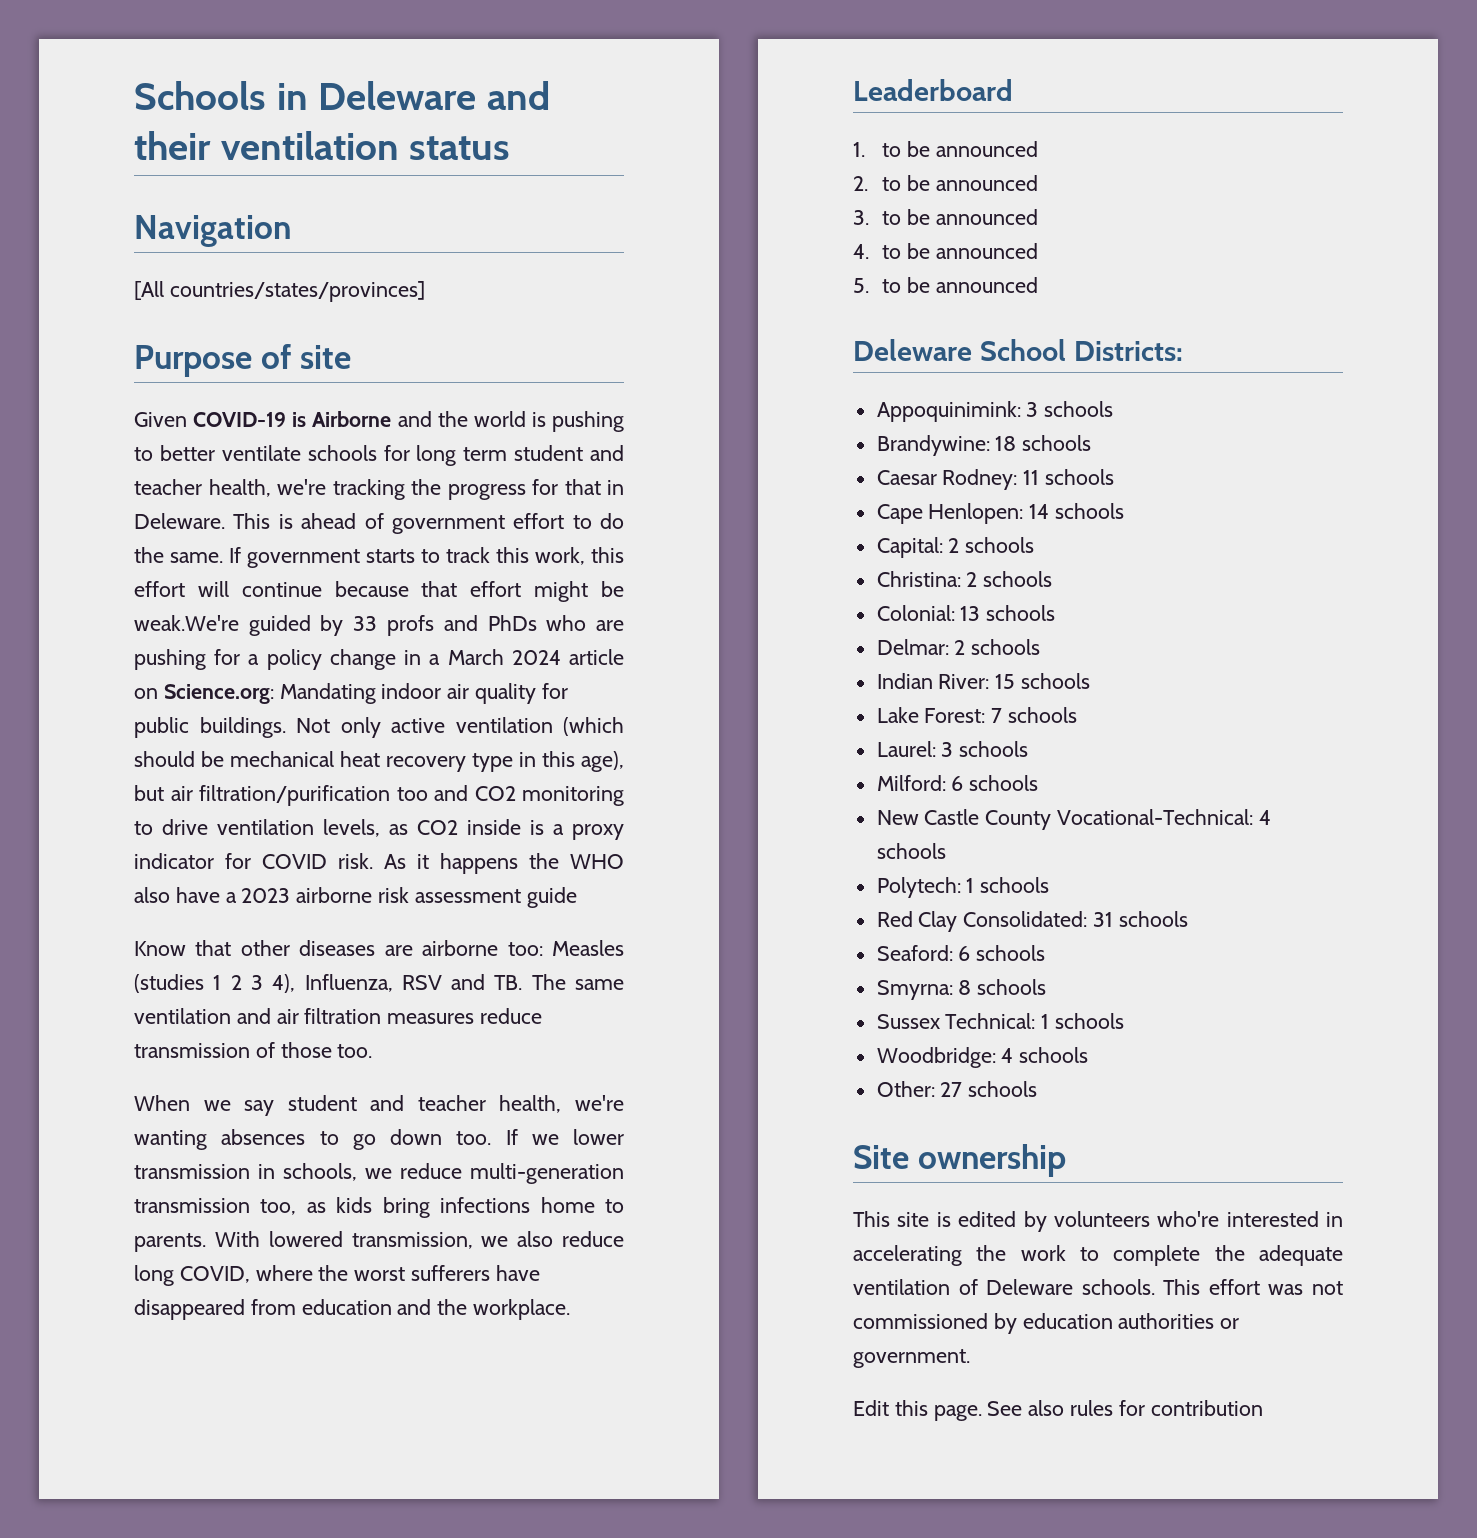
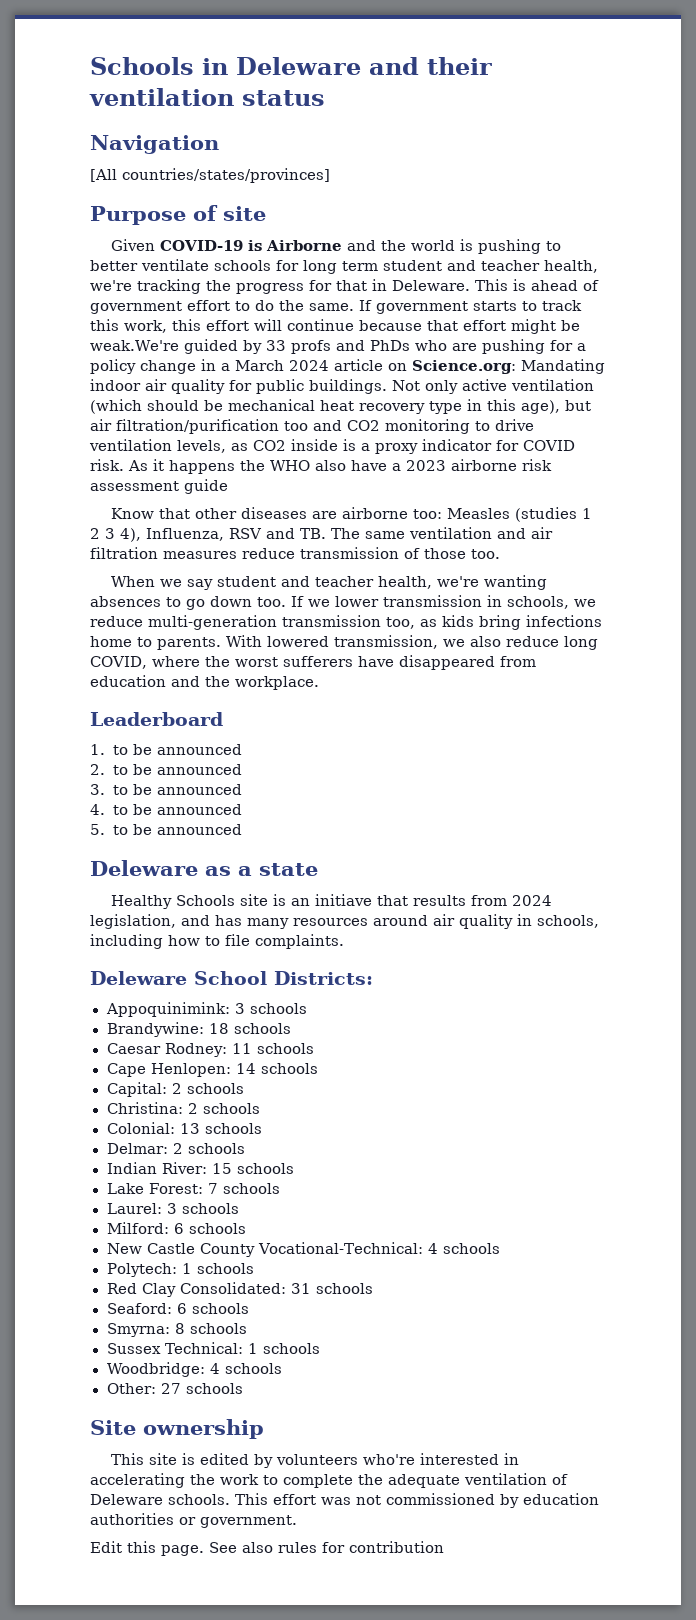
+ Deleware as a state
+ Healthy Schools site is an initiave that results from 2024 legislation, and has many resources around air quality in schools, including how to file complaints.

